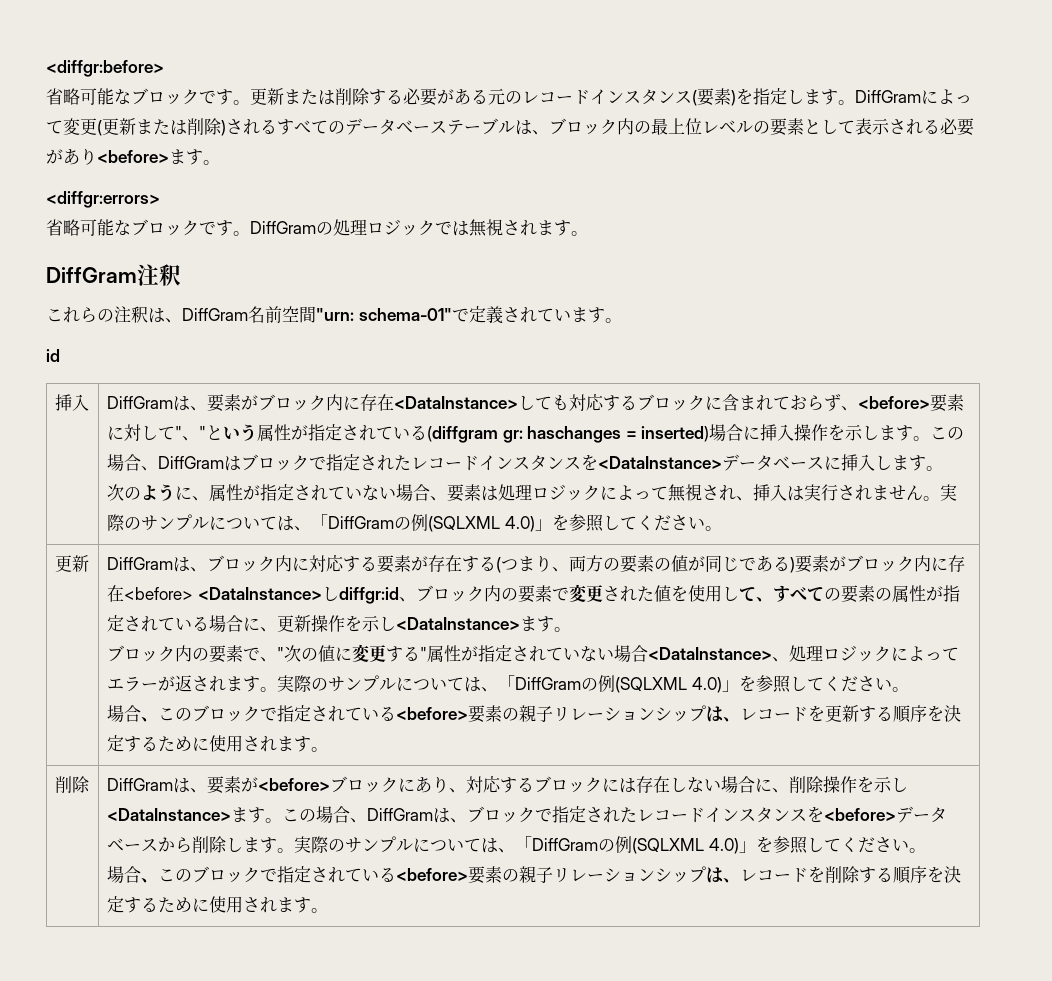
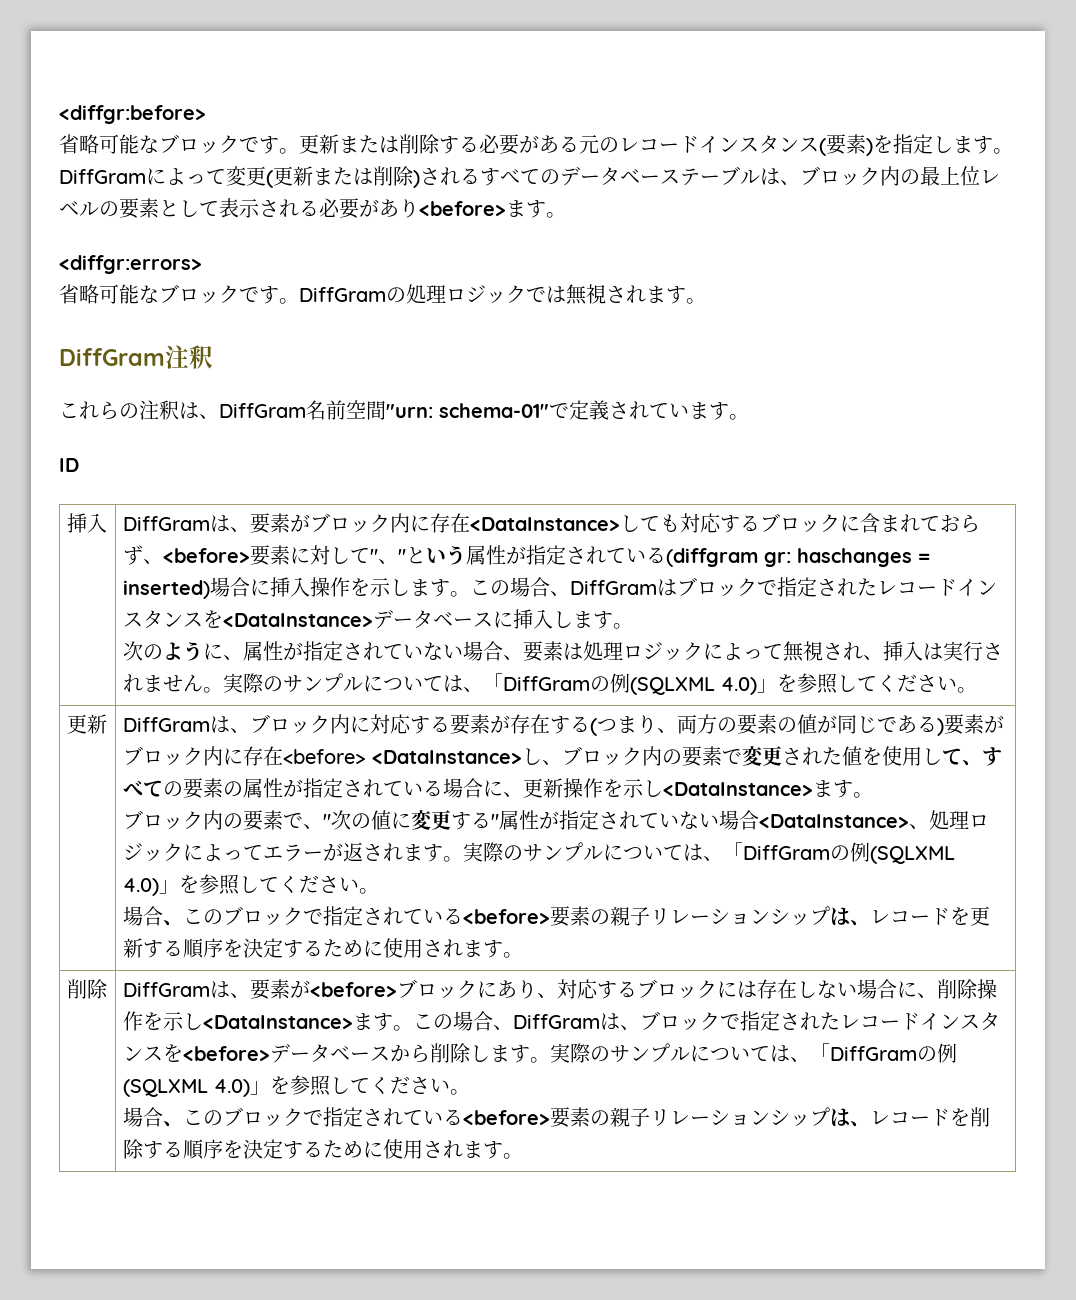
- id
+ ID
- DiffGramは、ブロック内に対応する要素が存在する(つまり、両方の要素の値が同じである)要素がブロック内に存在<before> <DataInstance>しdiffgr:id、ブロック内の要素で変更された値を使用して、すべての要素の属性が指定されている場合に、更新操作を示し<DataInstance>ます。
+ DiffGramは、ブロック内に対応する要素が存在する(つまり、両方の要素の値が同じである)要素がブロック内に存在<before> <DataInstance>し、ブロック内の要素で変更された値を使用して、すべての要素の属性が指定されている場合に、更新操作を示し<DataInstance>ます。

